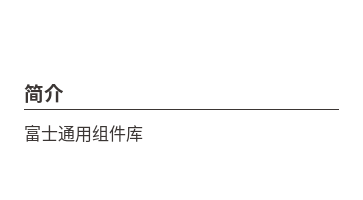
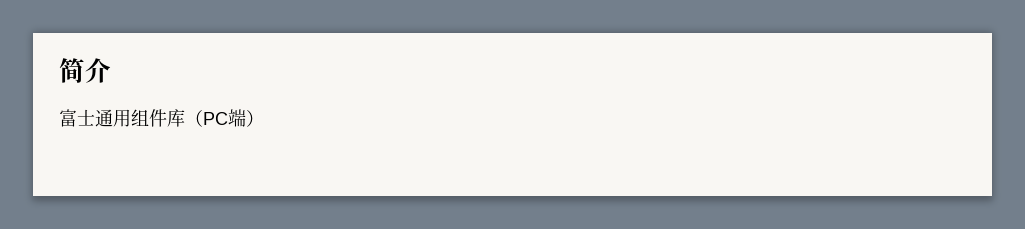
- 富士通用组件库
+ 富士通用组件库（PC端）

